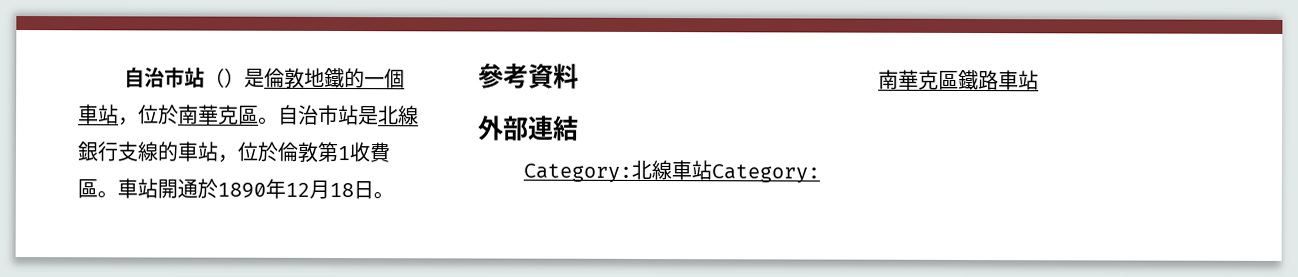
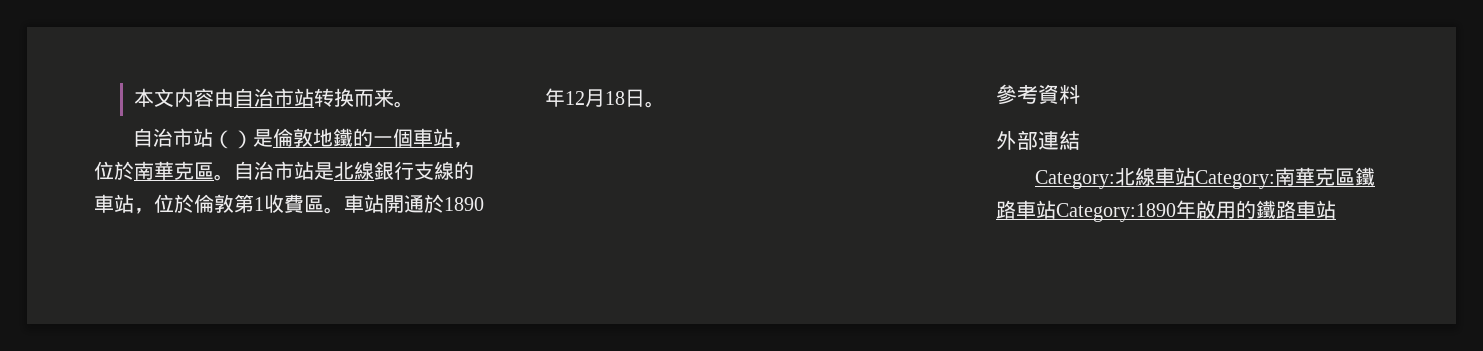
+ 本文内容由自治市站转换而来。
- Category:北線車站Category:南華克區鐵路車站
+ Category:北線車站Category:南華克區鐵路車站Category:1890年啟用的鐵路車站

